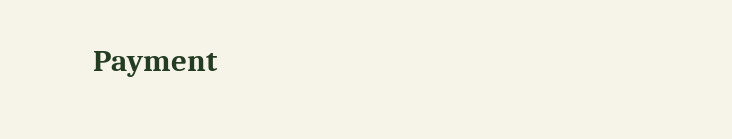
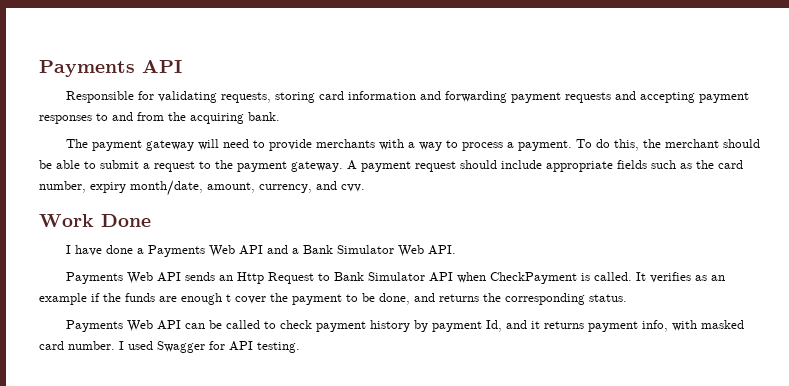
- Payment
+ Payments API
+ Responsible for validating requests, storing card information and forwarding payment requests and accepting payment responses to and from the acquiring bank.
+ The payment gateway will need to provide merchants with a way to process a payment. To do this, the merchant should be able to submit a request to the payment gateway. A payment request should include appropriate fields such as the card number, expiry month/date, amount, currency, and cvv.
+ Work Done
+ I have done a Payments Web API and a Bank Simulator Web API.
+ Payments Web API sends an Http Request to Bank Simulator API when CheckPayment is called. It verifies as an example if the funds are enough t cover the payment to be done, and returns the corresponding status.
+ Payments Web API can be called to check payment history by payment Id, and it returns payment info, with masked card number. I used Swagger for API testing.

